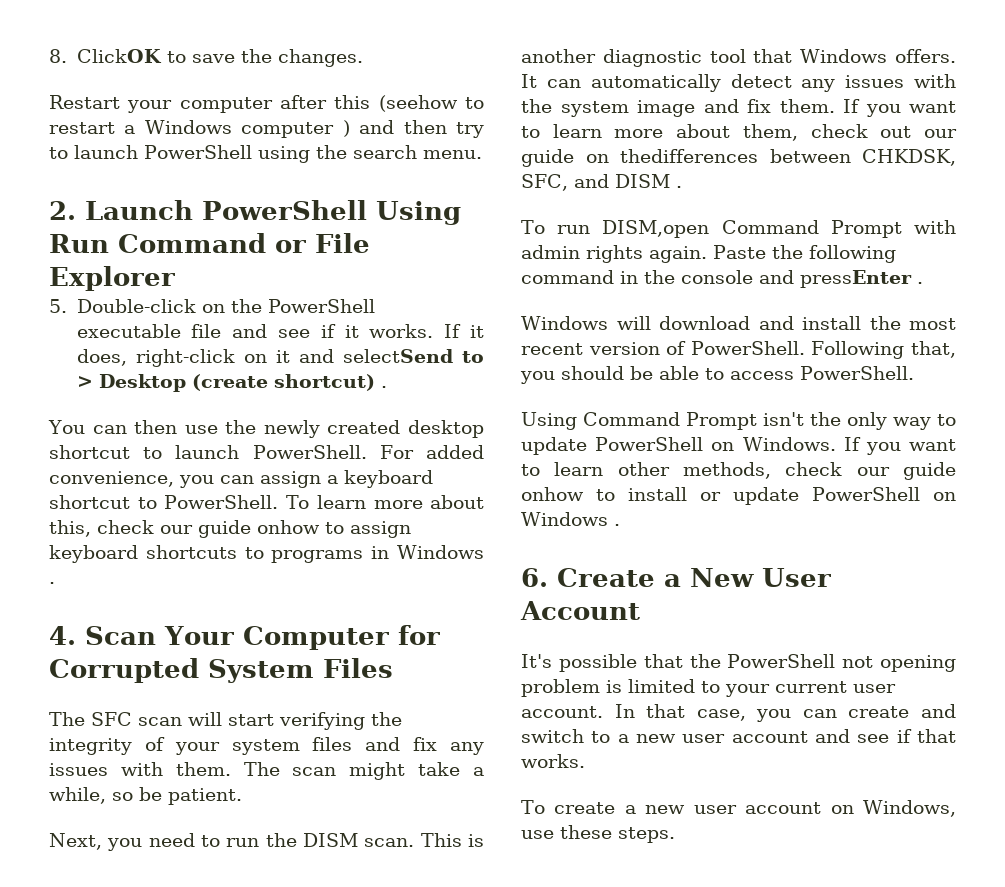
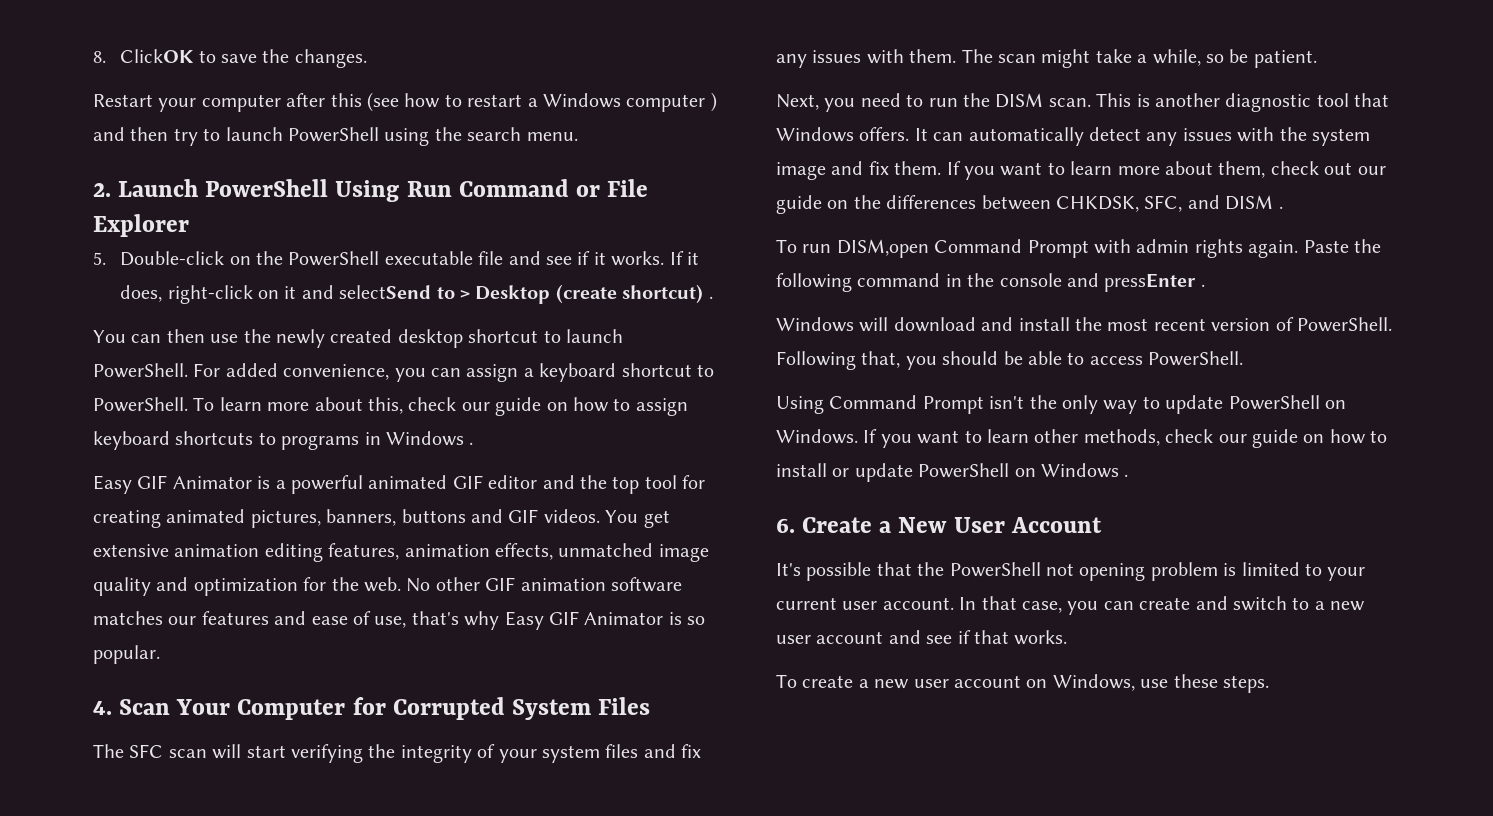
- Restart your computer after this (seehow to restart a Windows computer ) and then try to launch PowerShell using the search menu.
+ Restart your computer after this (see how to restart a Windows computer ) and then try to launch PowerShell using the search menu.
- To learn more about this, check our guide onhow to assign keyboard shortcuts to programs in Windows .
+ To learn more about this, check our guide on how to assign keyboard shortcuts to programs in Windows .
+ Easy GIF Animator is a powerful animated GIF editor and the top tool for creating animated pictures, banners, buttons and GIF videos. You get extensive animation editing features, animation effects, unmatched image quality and optimization for the web. No other GIF animation software matches our features and ease of use, that's why Easy GIF Animator is so popular.
- If you want to learn more about them, check out our guide on thedifferences between CHKDSK, SFC, and DISM .
+ If you want to learn more about them, check out our guide on the differences between CHKDSK, SFC, and DISM .
- If you want to learn other methods, check our guide onhow to install or update PowerShell on Windows .
+ If you want to learn other methods, check our guide on how to install or update PowerShell on Windows .

